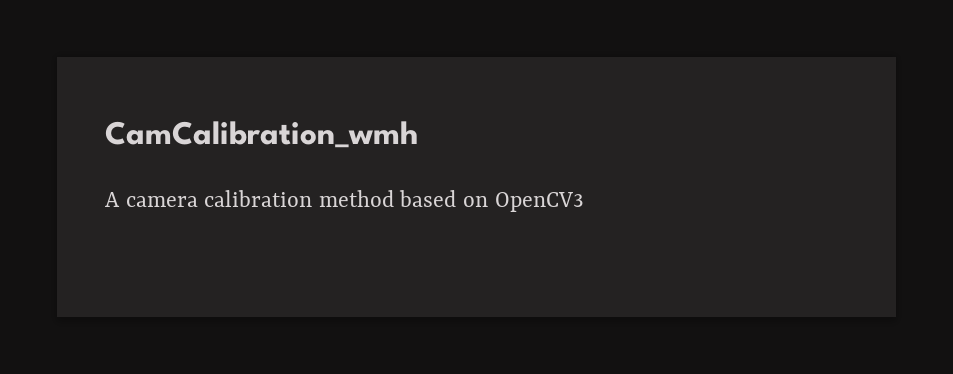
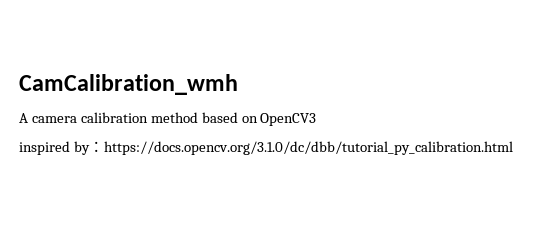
+ inspired by：https://docs.opencv.org/3.1.0/dc/dbb/tutorial_py_calibration.html

